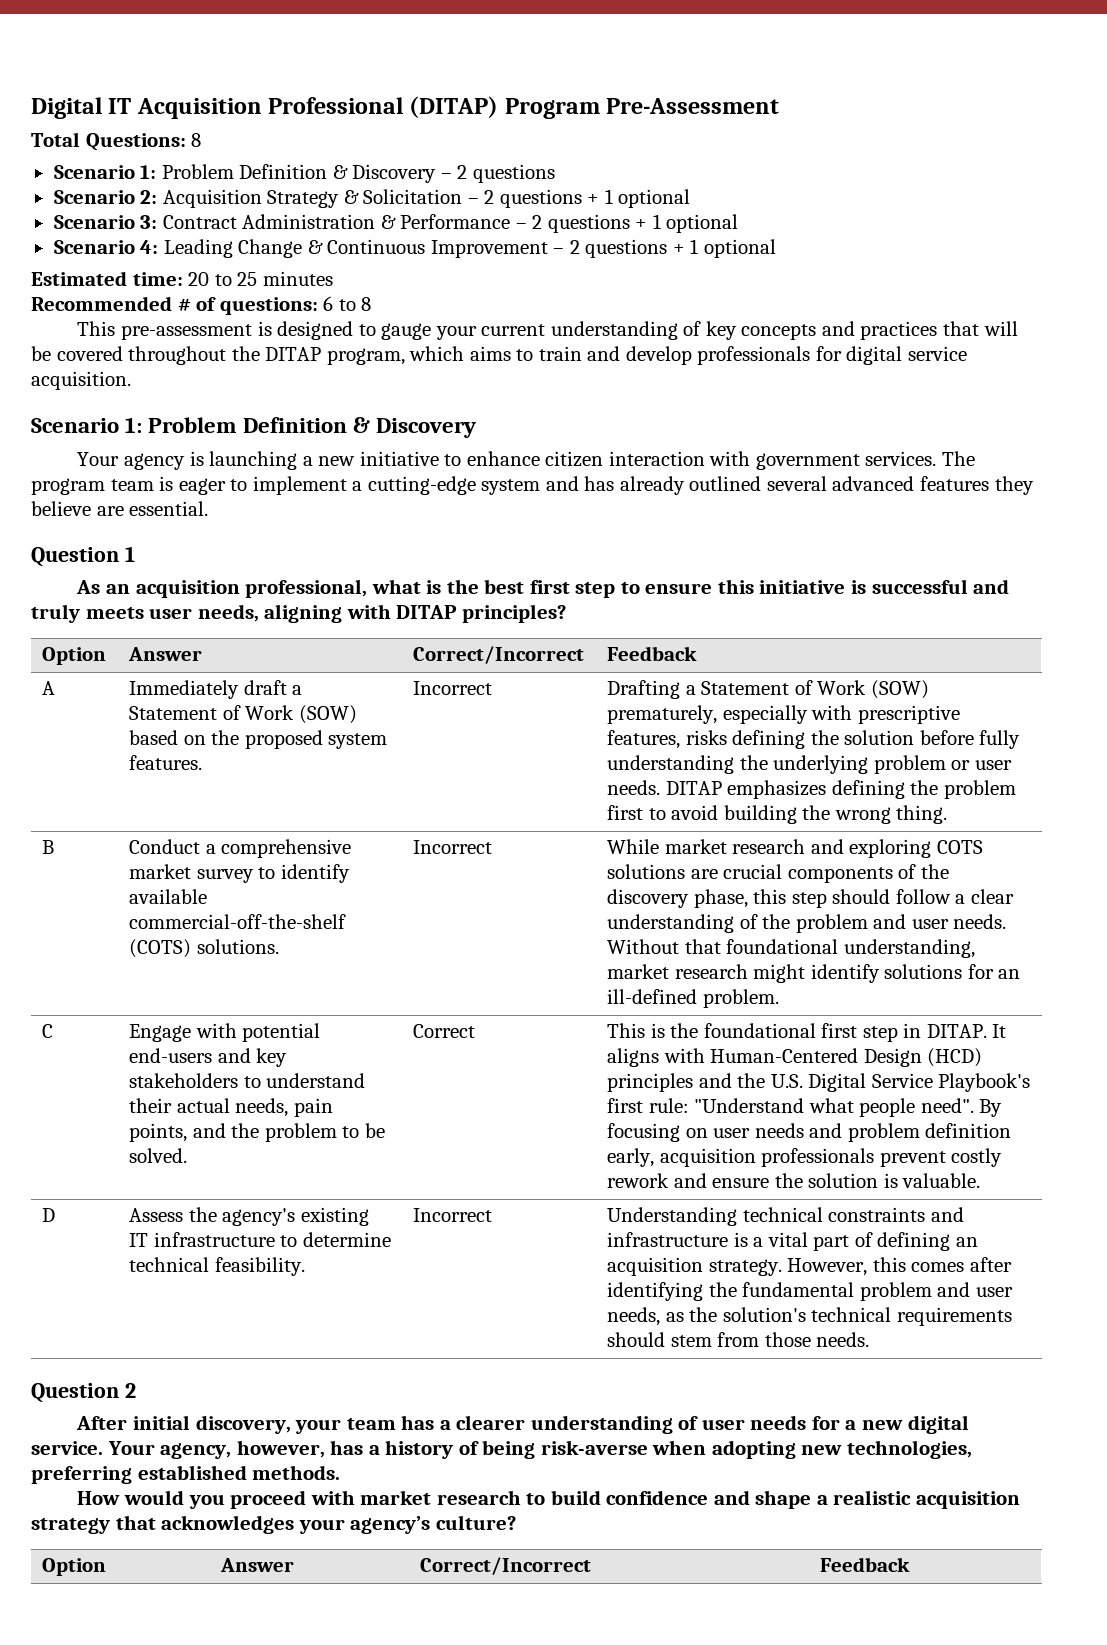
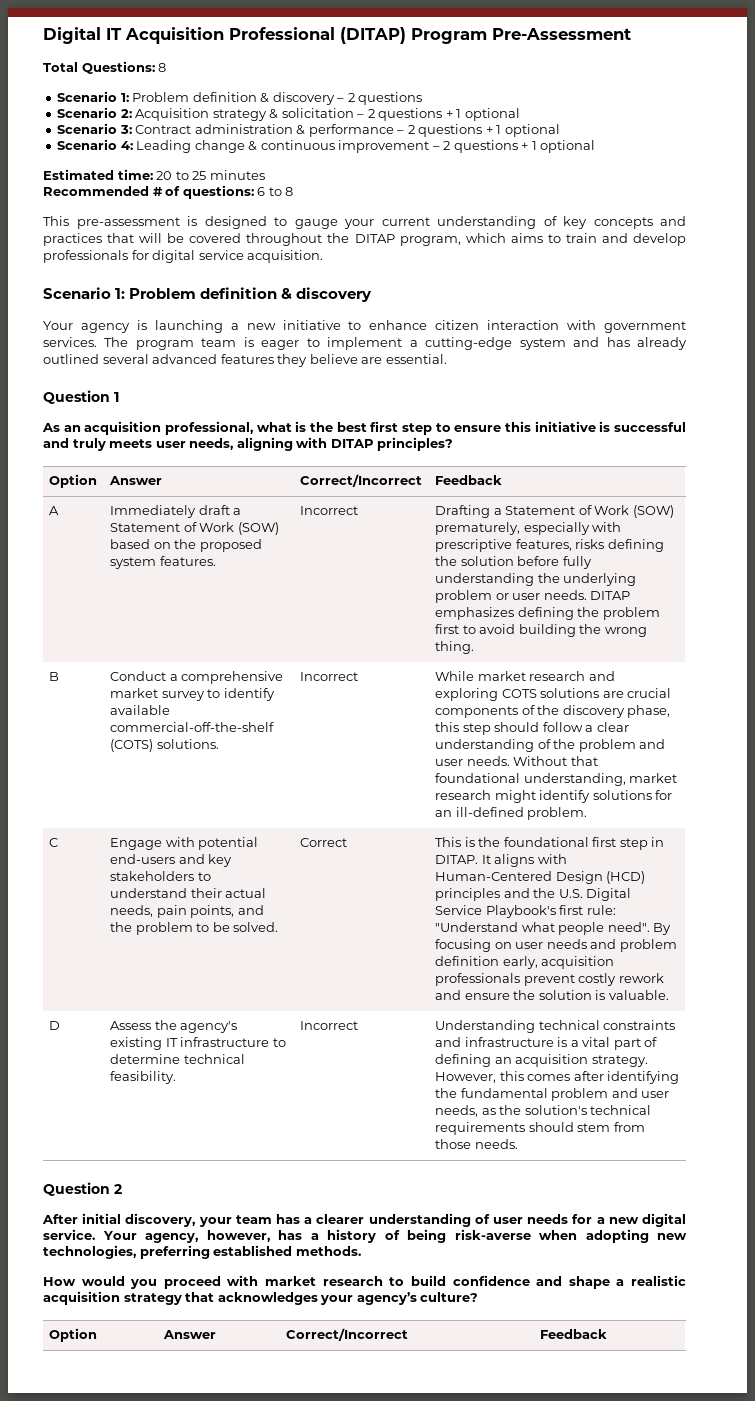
- Scenario 1: Problem Definition & Discovery – 2 questions
+ Scenario 1: Problem definition & discovery – 2 questions
- Scenario 2: Acquisition Strategy & Solicitation – 2 questions + 1 optional
+ Scenario 2: Acquisition strategy & solicitation – 2 questions + 1 optional
- Scenario 3: Contract Administration & Performance – 2 questions + 1 optional
+ Scenario 3: Contract administration & performance – 2 questions + 1 optional
- Scenario 4: Leading Change & Continuous Improvement – 2 questions + 1 optional
+ Scenario 4: Leading change & continuous improvement – 2 questions + 1 optional
  This pre-assessment is designed to gauge your current understanding of key concepts and practices that will be covered throughout the DITAP program, which aims to train and develop professionals for digital service acquisition.
- Scenario 1: Problem Definition & Discovery
+ Scenario 1: Problem definition & discovery

